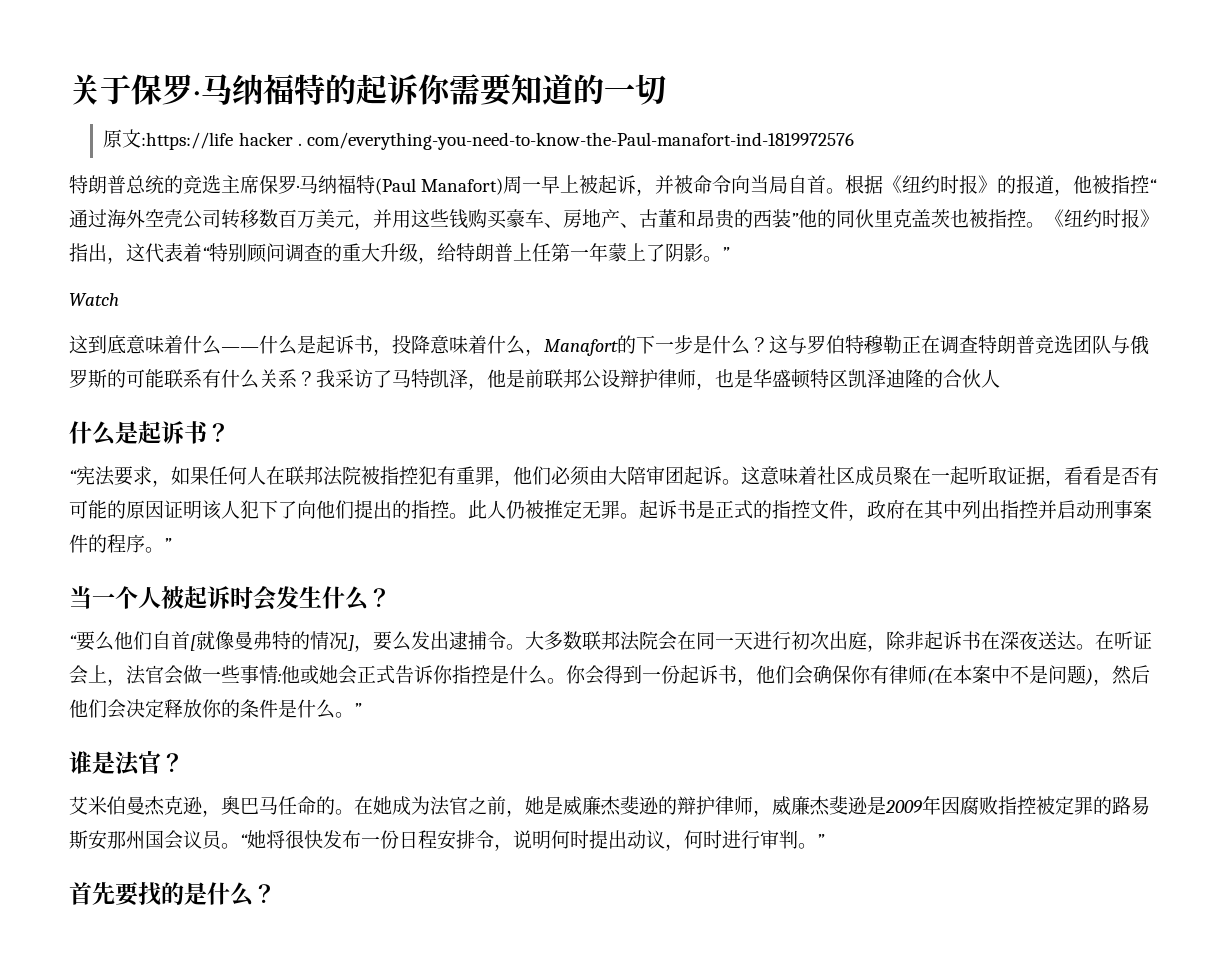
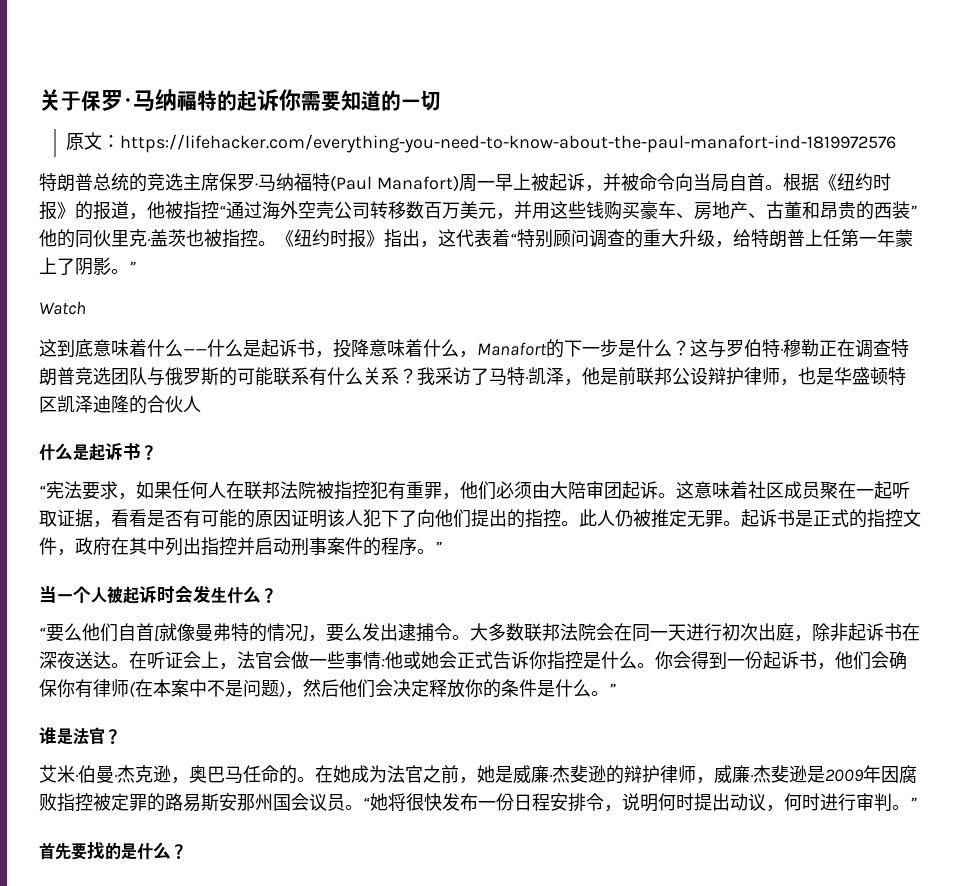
- 原文:https://life hacker . com/everything-you-need-to-know-the-Paul-manafort-ind-1819972576
+ 原文：https://lifehacker.com/everything-you-need-to-know-about-the-paul-manafort-ind-1819972576

